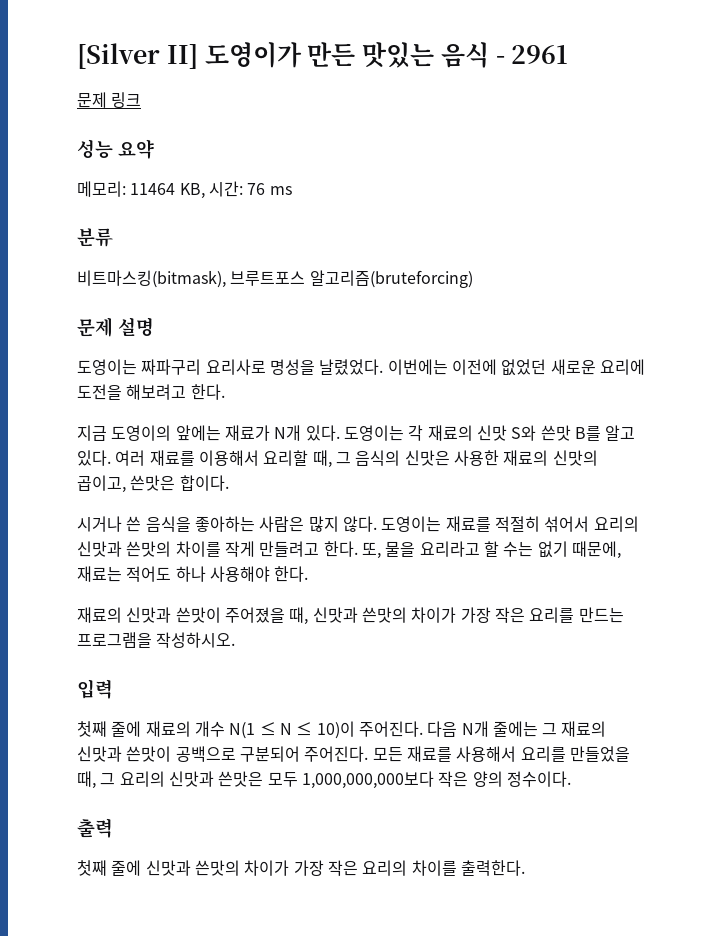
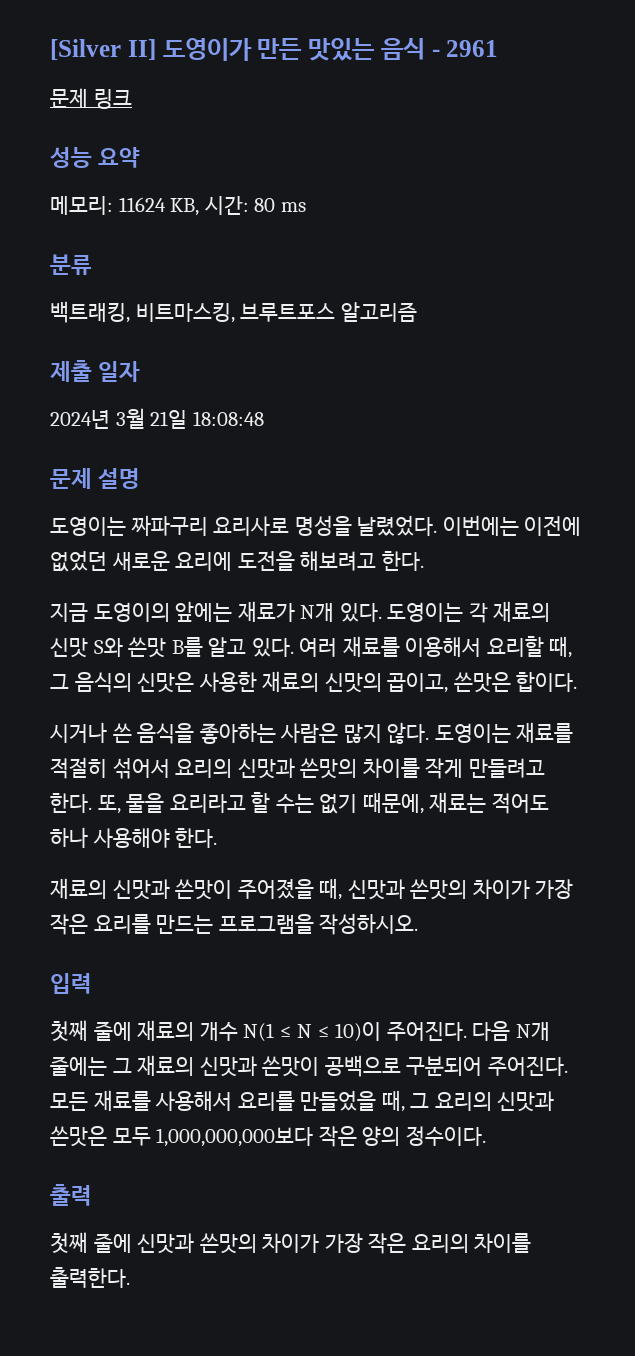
- 메모리: 11464 KB, 시간: 76 ms
+ 메모리: 11624 KB, 시간: 80 ms
- 비트마스킹(bitmask), 브루트포스 알고리즘(bruteforcing)
+ 백트래킹, 비트마스킹, 브루트포스 알고리즘
+ 제출 일자
+ 2024년 3월 21일 18:08:48

